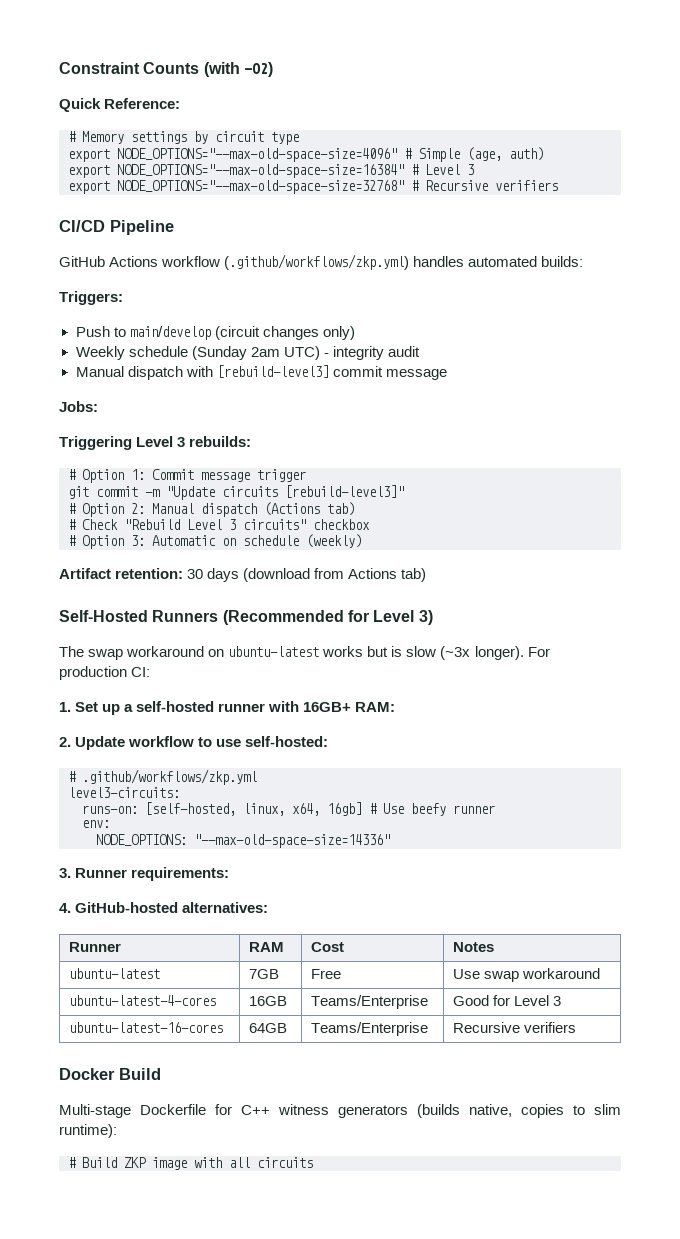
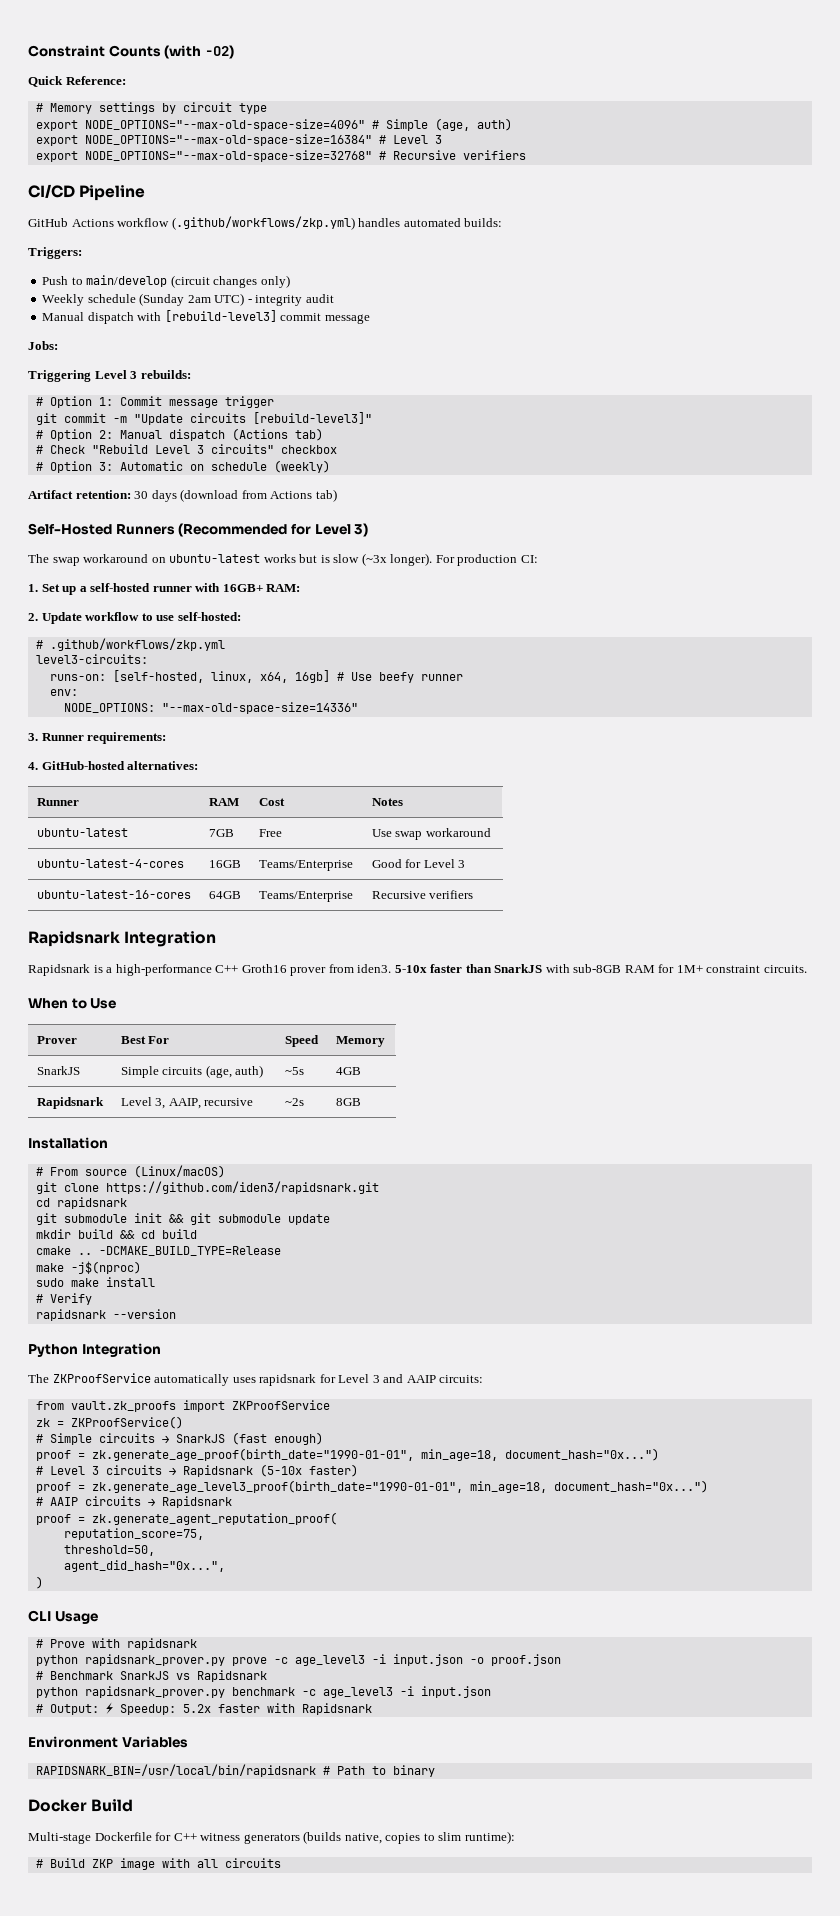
+ Rapidsnark Integration
+ Rapidsnark is a high-performance C++ Groth16 prover from iden3. 5-10x faster than SnarkJS with sub-8GB RAM for 1M+ constraint circuits.
+ When to Use
+ Prover | Best For | Speed | Memory
+ SnarkJS | Simple circuits (age, auth) | ~5s | 4GB
+ Rapidsnark | Level 3, AAIP, recursive | ~2s | 8GB
+ Installation
+ # From source (Linux/macOS)
+ git clone https://github.com/iden3/rapidsnark.git
+ cd rapidsnark
+ git submodule init && git submodule update
+ mkdir build && cd build
+ cmake .. -DCMAKE_BUILD_TYPE=Release
+ make -j$(nproc)
+ sudo make install
+ # Verify
+ rapidsnark --version
+ Python Integration
+ The ZKProofService automatically uses rapidsnark for Level 3 and AAIP circuits:
+ from vault.zk_proofs import ZKProofService
+ zk = ZKProofService()
+ # Simple circuits → SnarkJS (fast enough)
+ proof = zk.generate_age_proof(birth_date="1990-01-01", min_age=18, document_hash="0x...")
+ # Level 3 circuits → Rapidsnark (5-10x faster)
+ proof = zk.generate_age_level3_proof(birth_date="1990-01-01", min_age=18, document_hash="0x...")
+ # AAIP circuits → Rapidsnark
+ proof = zk.generate_agent_reputation_proof(
+ reputation_score=75,
+ threshold=50,
+ agent_did_hash="0x...",
+ )
+ CLI Usage
+ # Prove with rapidsnark
+ python rapidsnark_prover.py prove -c age_level3 -i input.json -o proof.json
+ # Benchmark SnarkJS vs Rapidsnark
+ python rapidsnark_prover.py benchmark -c age_level3 -i input.json
+ # Output: ⚡ Speedup: 5.2x faster with Rapidsnark
+ Environment Variables
+ RAPIDSNARK_BIN=/usr/local/bin/rapidsnark # Path to binary

